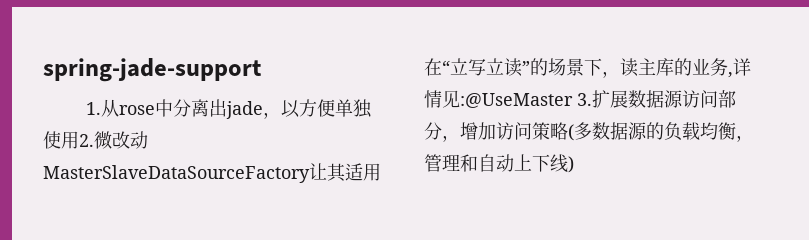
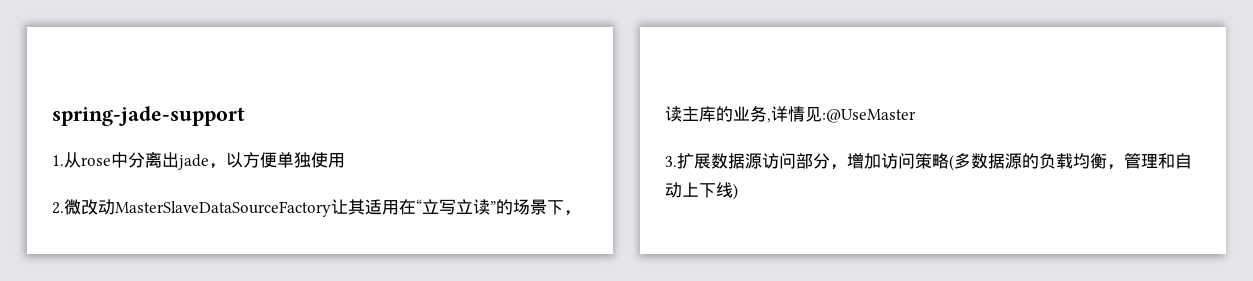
- 1.从rose中分离出jade，以方便单独使用2.微改动MasterSlaveDataSourceFactory让其适用在“立写立读”的场景下，读主库的业务,详情见:@UseMaster 3.扩展数据源访问部分，增加访问策略(多数据源的负载均衡，管理和自动上下线)
+ 1.从rose中分离出jade，以方便单独使用
+ 2.微改动MasterSlaveDataSourceFactory让其适用在“立写立读”的场景下，读主库的业务,详情见:@UseMaster
+ 3.扩展数据源访问部分，增加访问策略(多数据源的负载均衡，管理和自动上下线)

